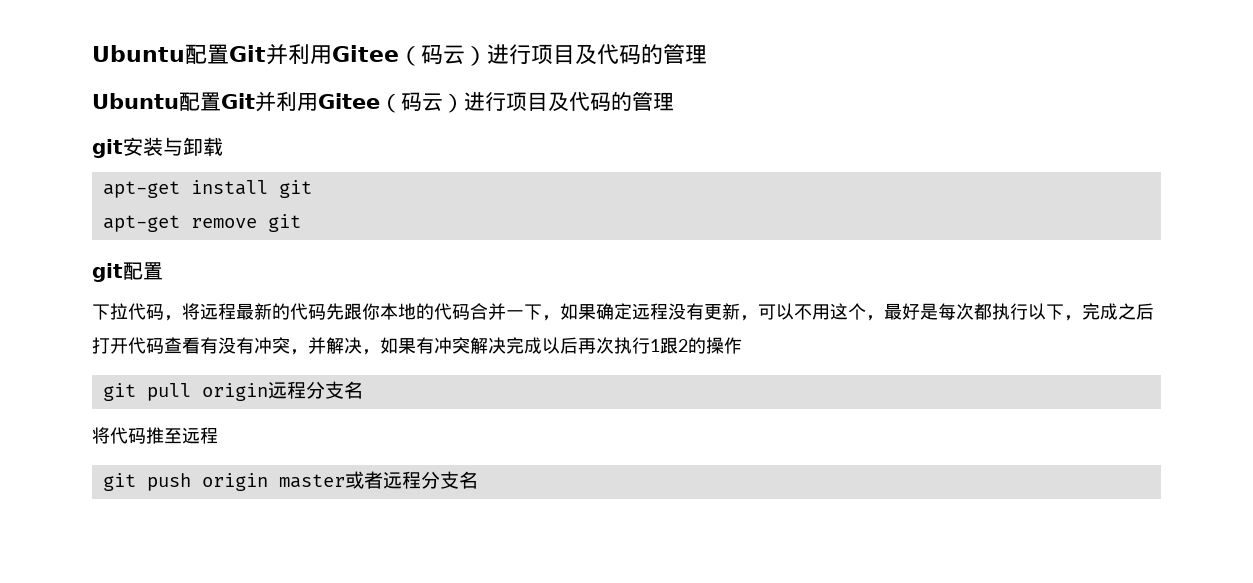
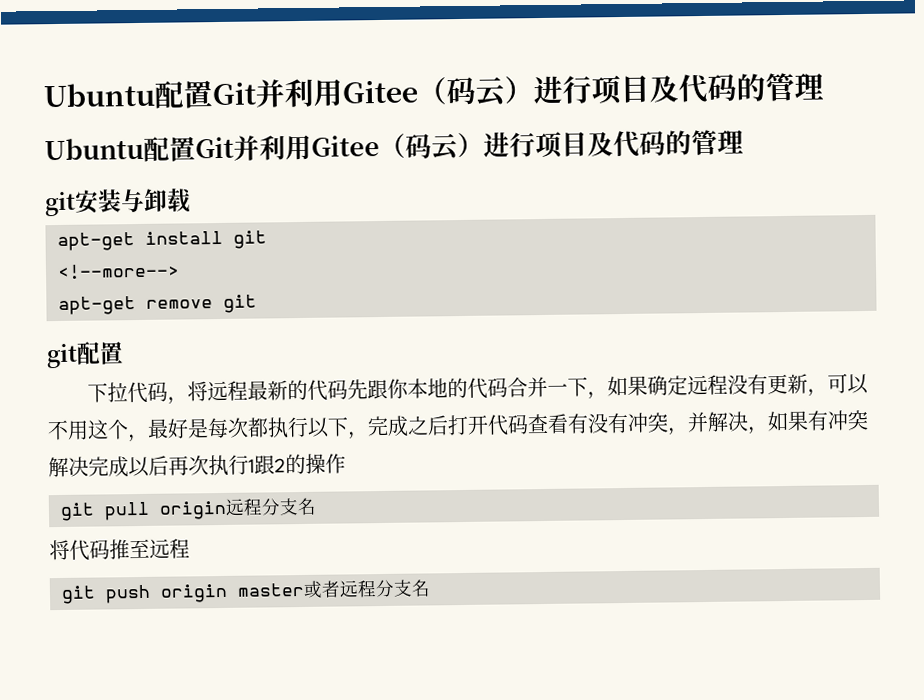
+ <!--more-->

